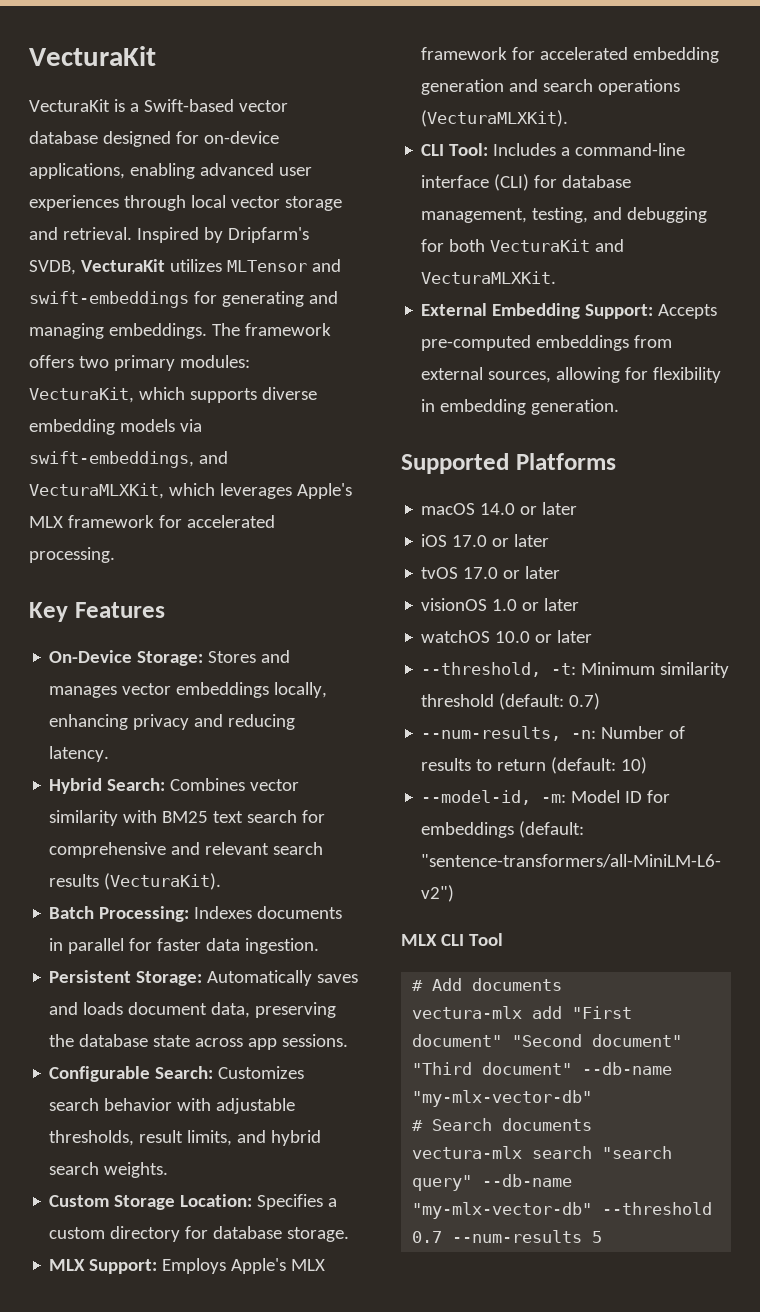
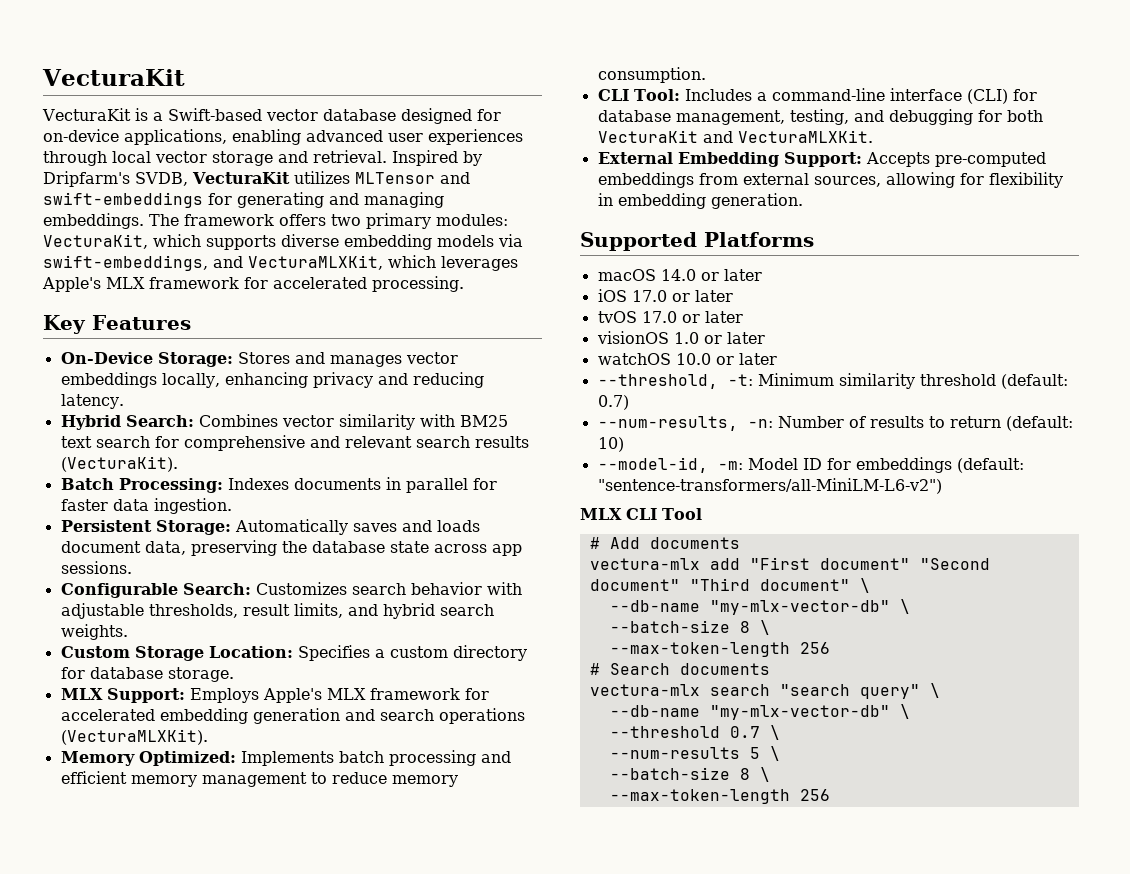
+ Memory Optimized: Implements batch processing and efficient memory management to reduce memory consumption.
- vectura-mlx add "First document" "Second document" "Third document" --db-name "my-mlx-vector-db"
+ vectura-mlx add "First document" "Second document" "Third document" \
+ --db-name "my-mlx-vector-db" \
+ --batch-size 8 \
+ --max-token-length 256
- vectura-mlx search "search query" --db-name "my-mlx-vector-db" --threshold 0.7 --num-results 5
+ vectura-mlx search "search query" \
+ --db-name "my-mlx-vector-db" \
+ --threshold 0.7 \
+ --num-results 5 \
+ --batch-size 8 \
+ --max-token-length 256

